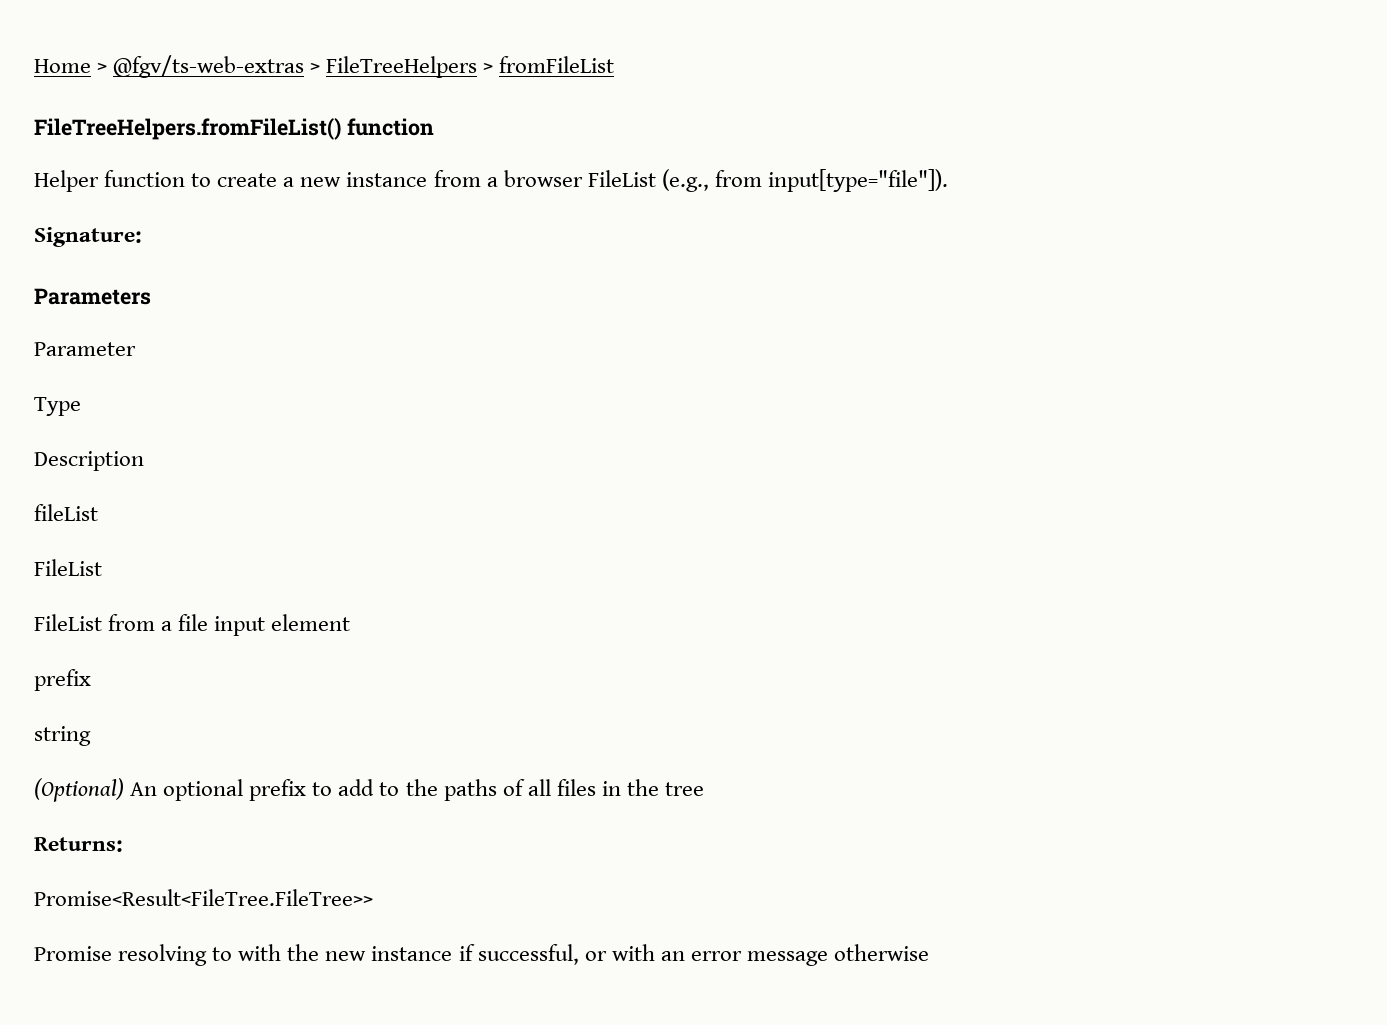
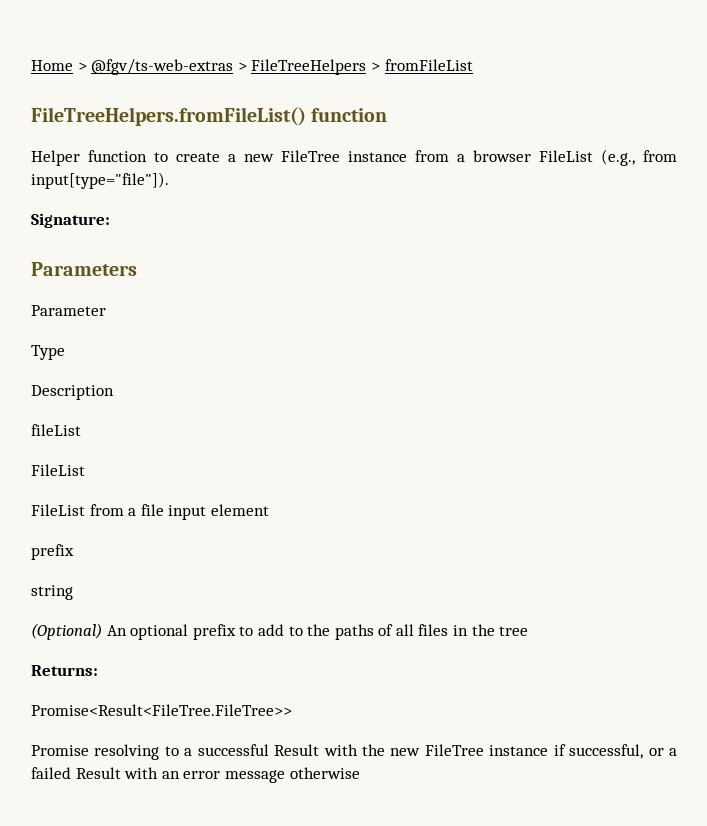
- Helper function to create a new instance from a browser FileList (e.g., from input[type="file"]).
+ Helper function to create a new FileTree instance from a browser FileList (e.g., from input[type="file"]).
- Promise resolving to with the new instance if successful, or with an error message otherwise
+ Promise resolving to a successful Result with the new FileTree instance if successful, or a failed Result with an error message otherwise

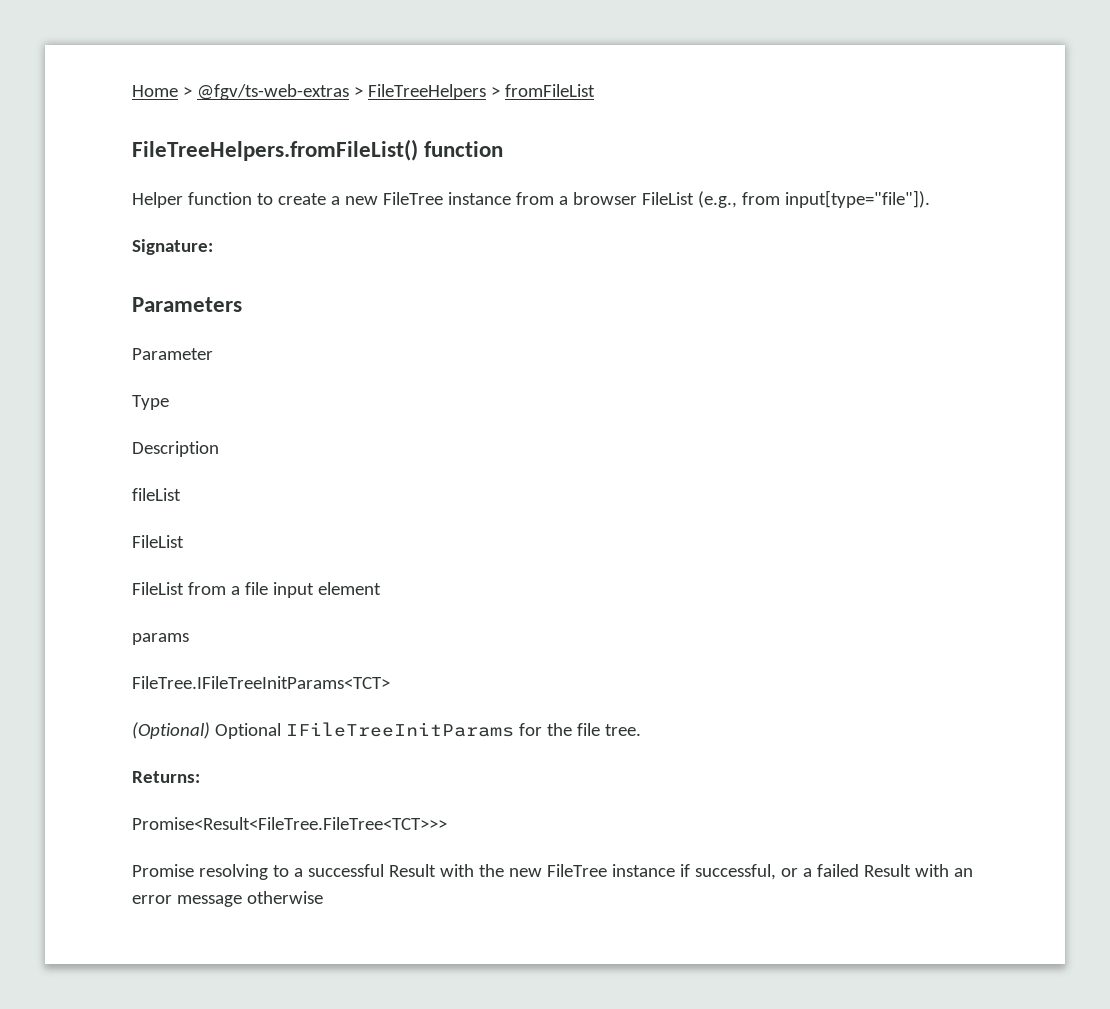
  FileList from a file input element
- prefix
- string
+ params
+ FileTree.IFileTreeInitParams<TCT>
- (Optional) An optional prefix to add to the paths of all files in the tree
+ (Optional) Optional IFileTreeInitParams for the file tree.
- Promise<Result<FileTree.FileTree>>
+ Promise<Result<FileTree.FileTree<TCT>>>

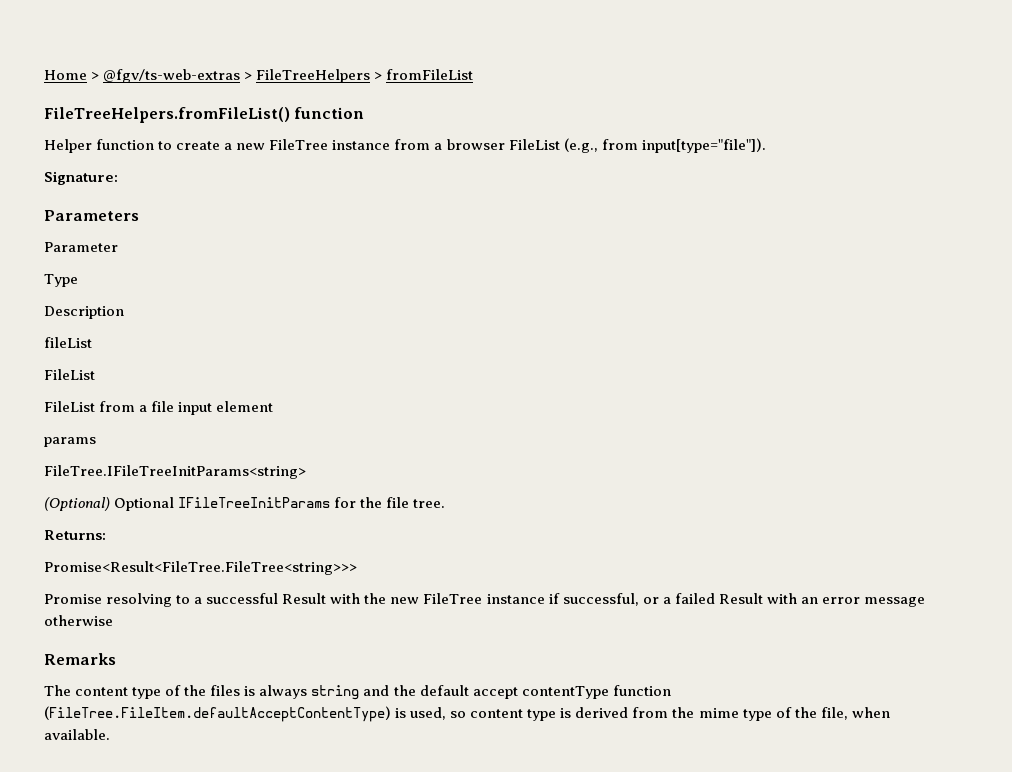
- FileTree.IFileTreeInitParams<TCT>
+ FileTree.IFileTreeInitParams<string>
- Promise<Result<FileTree.FileTree<TCT>>>
+ Promise<Result<FileTree.FileTree<string>>>
+ Remarks
+ The content type of the files is always string and the default accept contentType function (FileTree.FileItem.defaultAcceptContentType) is used, so content type is derived from the mime type of the file, when available.

